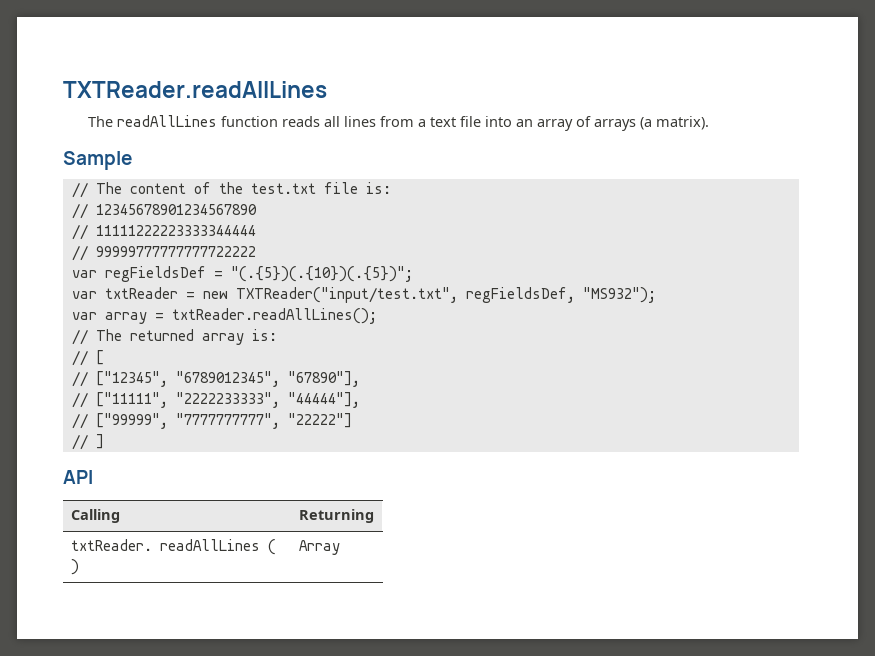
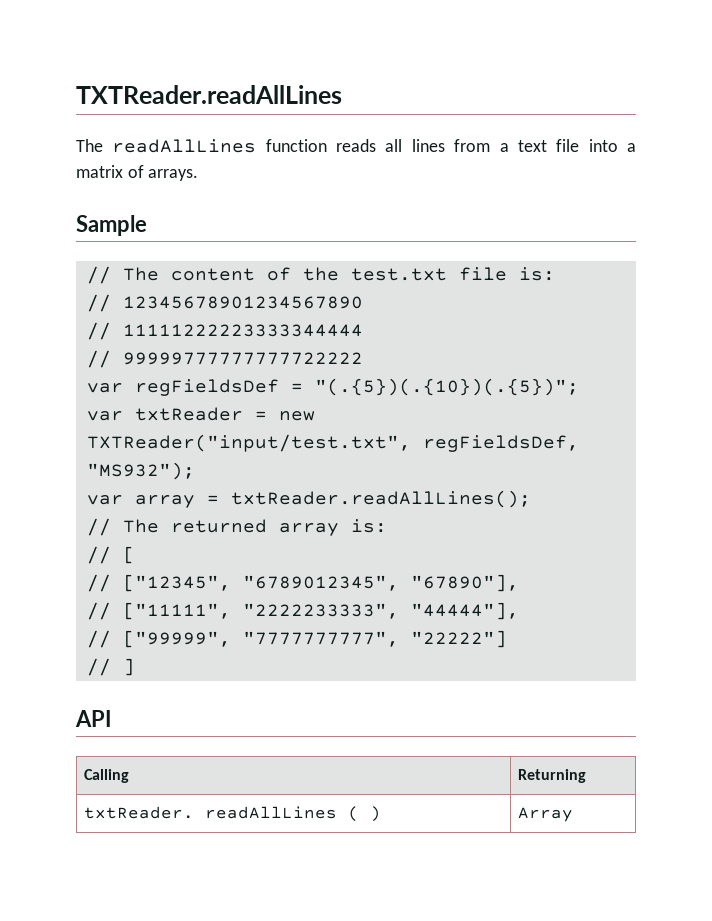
- The readAllLines function reads all lines from a text file into an array of arrays (a matrix).
+ The readAllLines function reads all lines from a text file into a matrix of arrays.

